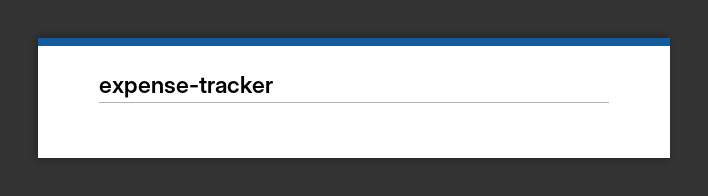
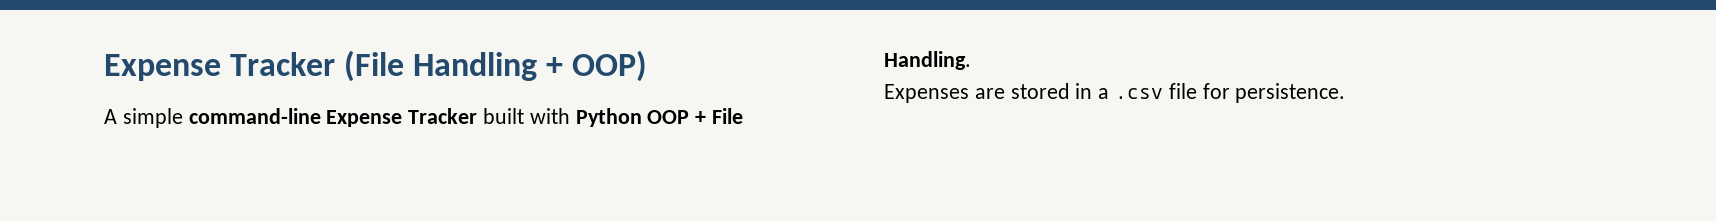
- expense-tracker
+ Expense Tracker (File Handling + OOP)
+ A simple command-line Expense Tracker built with Python OOP + File Handling.
+ Expenses are stored in a .csv file for persistence.

